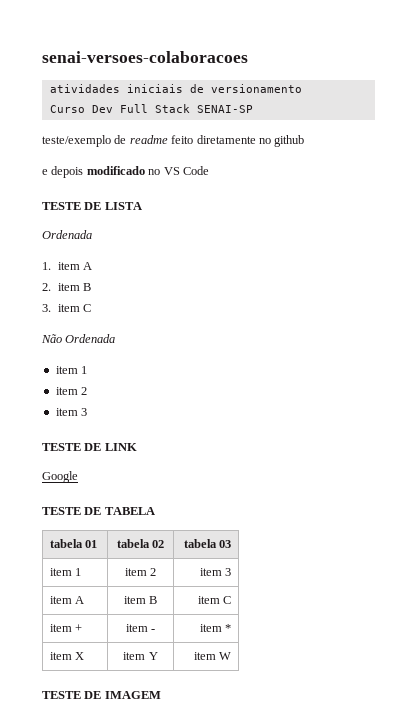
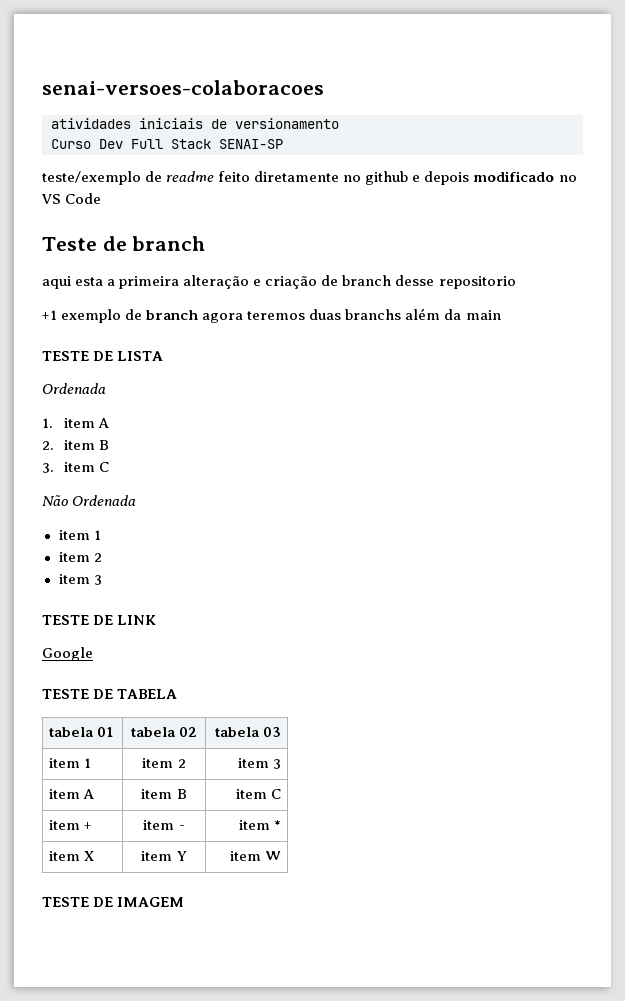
- teste/exemplo de readme feito diretamente no github
- e depois modificado no VS Code
+ teste/exemplo de readme feito diretamente no github e depois modificado no VS Code
+ Teste de branch
+ aqui esta a primeira alteração e criação de branch desse repositorio
+ +1 exemplo de branch agora teremos duas branchs além da main

